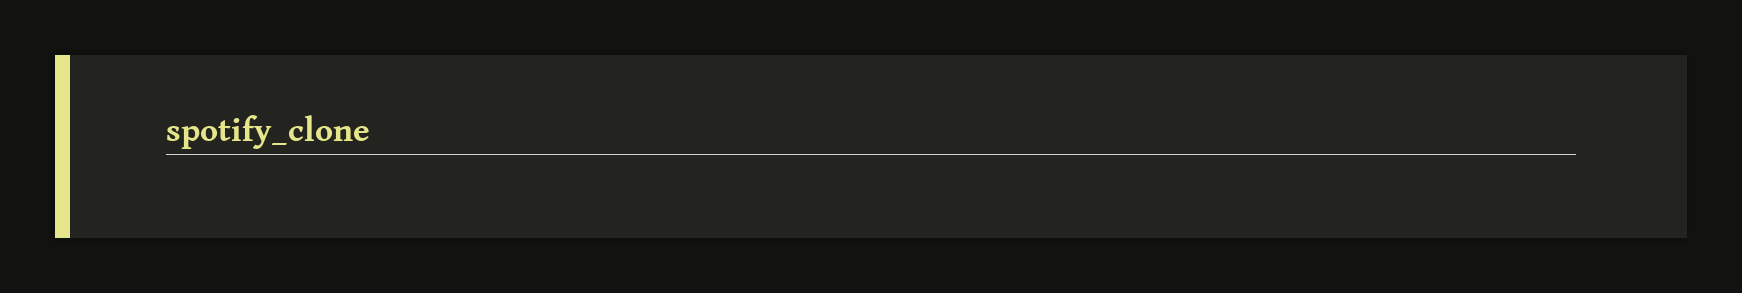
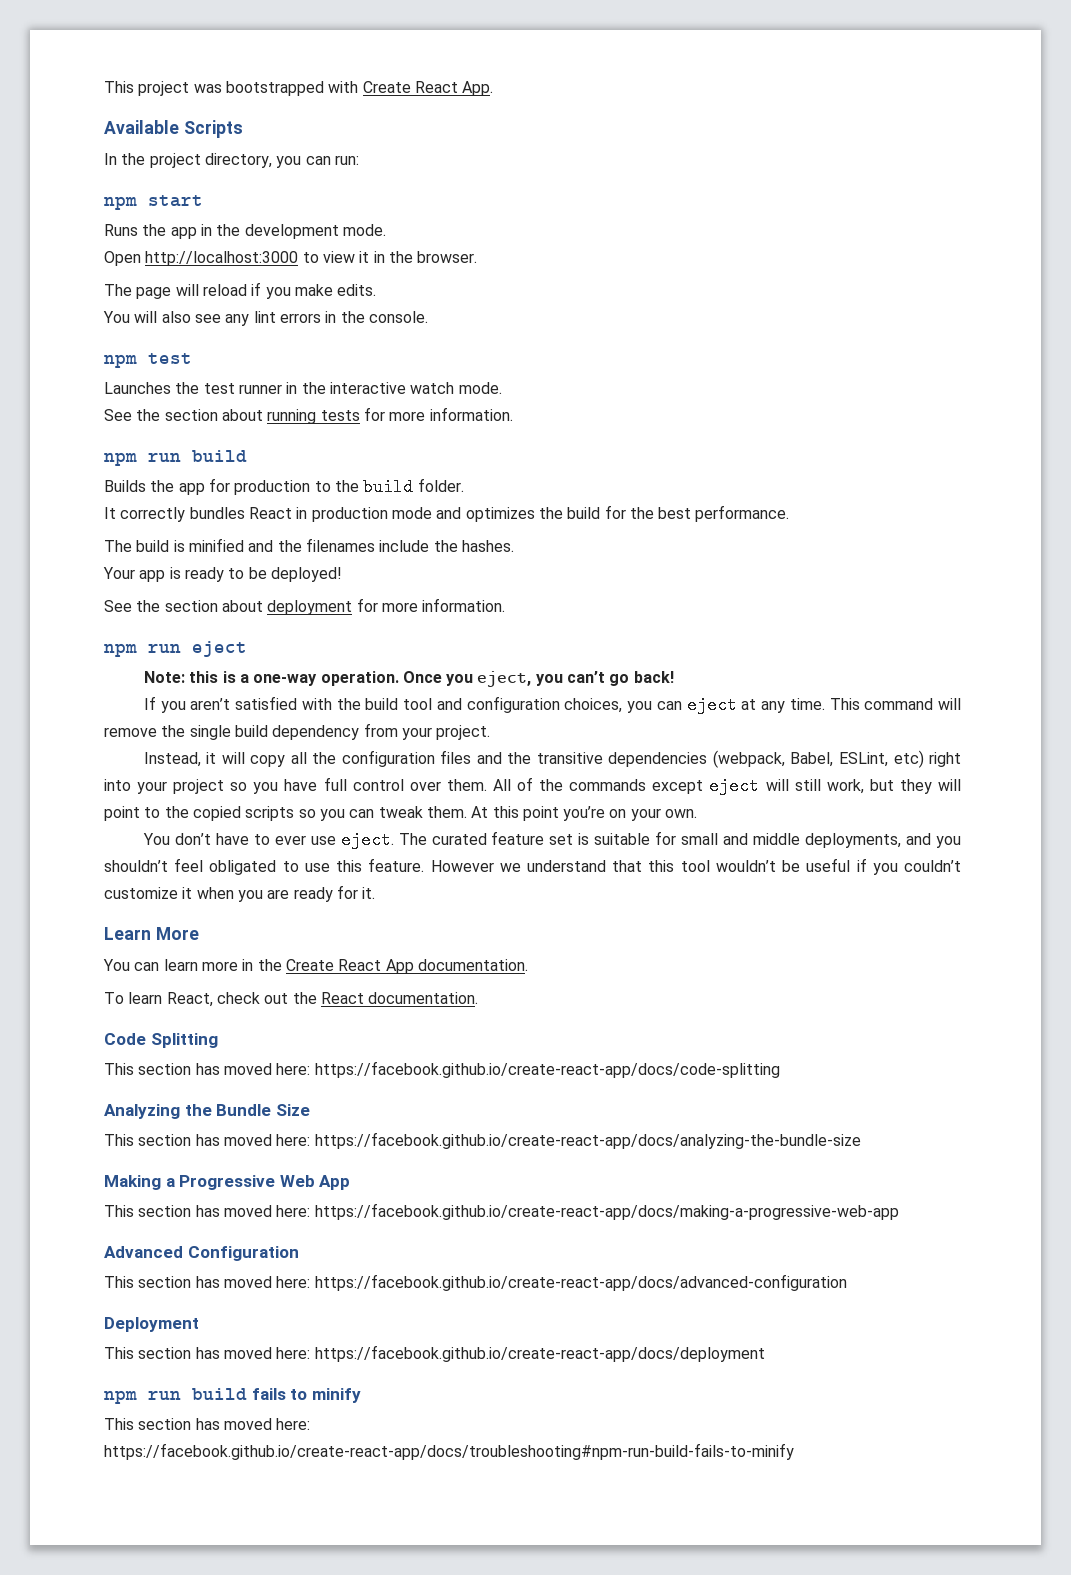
- spotify_clone
+ This project was bootstrapped with Create React App.
+ Available Scripts
+ In the project directory, you can run:
+ npm start
+ Runs the app in the development mode.
+ Open http://localhost:3000 to view it in the browser.
+ The page will reload if you make edits.
+ You will also see any lint errors in the console.
+ npm test
+ Launches the test runner in the interactive watch mode.
+ See the section about running tests for more information.
+ npm run build
+ Builds the app for production to the build folder.
+ It correctly bundles React in production mode and optimizes the build for the best performance.
+ The build is minified and the filenames include the hashes.
+ Your app is ready to be deployed!
+ See the section about deployment for more information.
+ npm run eject
+ Note: this is a one-way operation. Once you eject, you can’t go back!
+ If you aren’t satisfied with the build tool and configuration choices, you can eject at any time. This command will remove the single build dependency from your project.
+ Instead, it will copy all the configuration files and the transitive dependencies (webpack, Babel, ESLint, etc) right into your project so you have full control over them. All of the commands except eject will still work, but they will point to the copied scripts so you can tweak them. At this point you’re on your own.
+ You don’t have to ever use eject. The curated feature set is suitable for small and middle deployments, and you shouldn’t feel obligated to use this feature. However we understand that this tool wouldn’t be useful if you couldn’t customize it when you are ready for it.
+ Learn More
+ You can learn more in the Create React App documentation.
+ To learn React, check out the React documentation.
+ Code Splitting
+ This section has moved here: https://facebook.github.io/create-react-app/docs/code-splitting
+ Analyzing the Bundle Size
+ This section has moved here: https://facebook.github.io/create-react-app/docs/analyzing-the-bundle-size
+ Making a Progressive Web App
+ This section has moved here: https://facebook.github.io/create-react-app/docs/making-a-progressive-web-app
+ Advanced Configuration
+ This section has moved here: https://facebook.github.io/create-react-app/docs/advanced-configuration
+ Deployment
+ This section has moved here: https://facebook.github.io/create-react-app/docs/deployment
+ npm run build fails to minify
+ This section has moved here: https://facebook.github.io/create-react-app/docs/troubleshooting#npm-run-build-fails-to-minify

